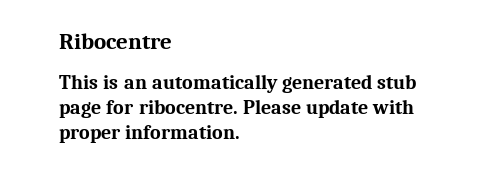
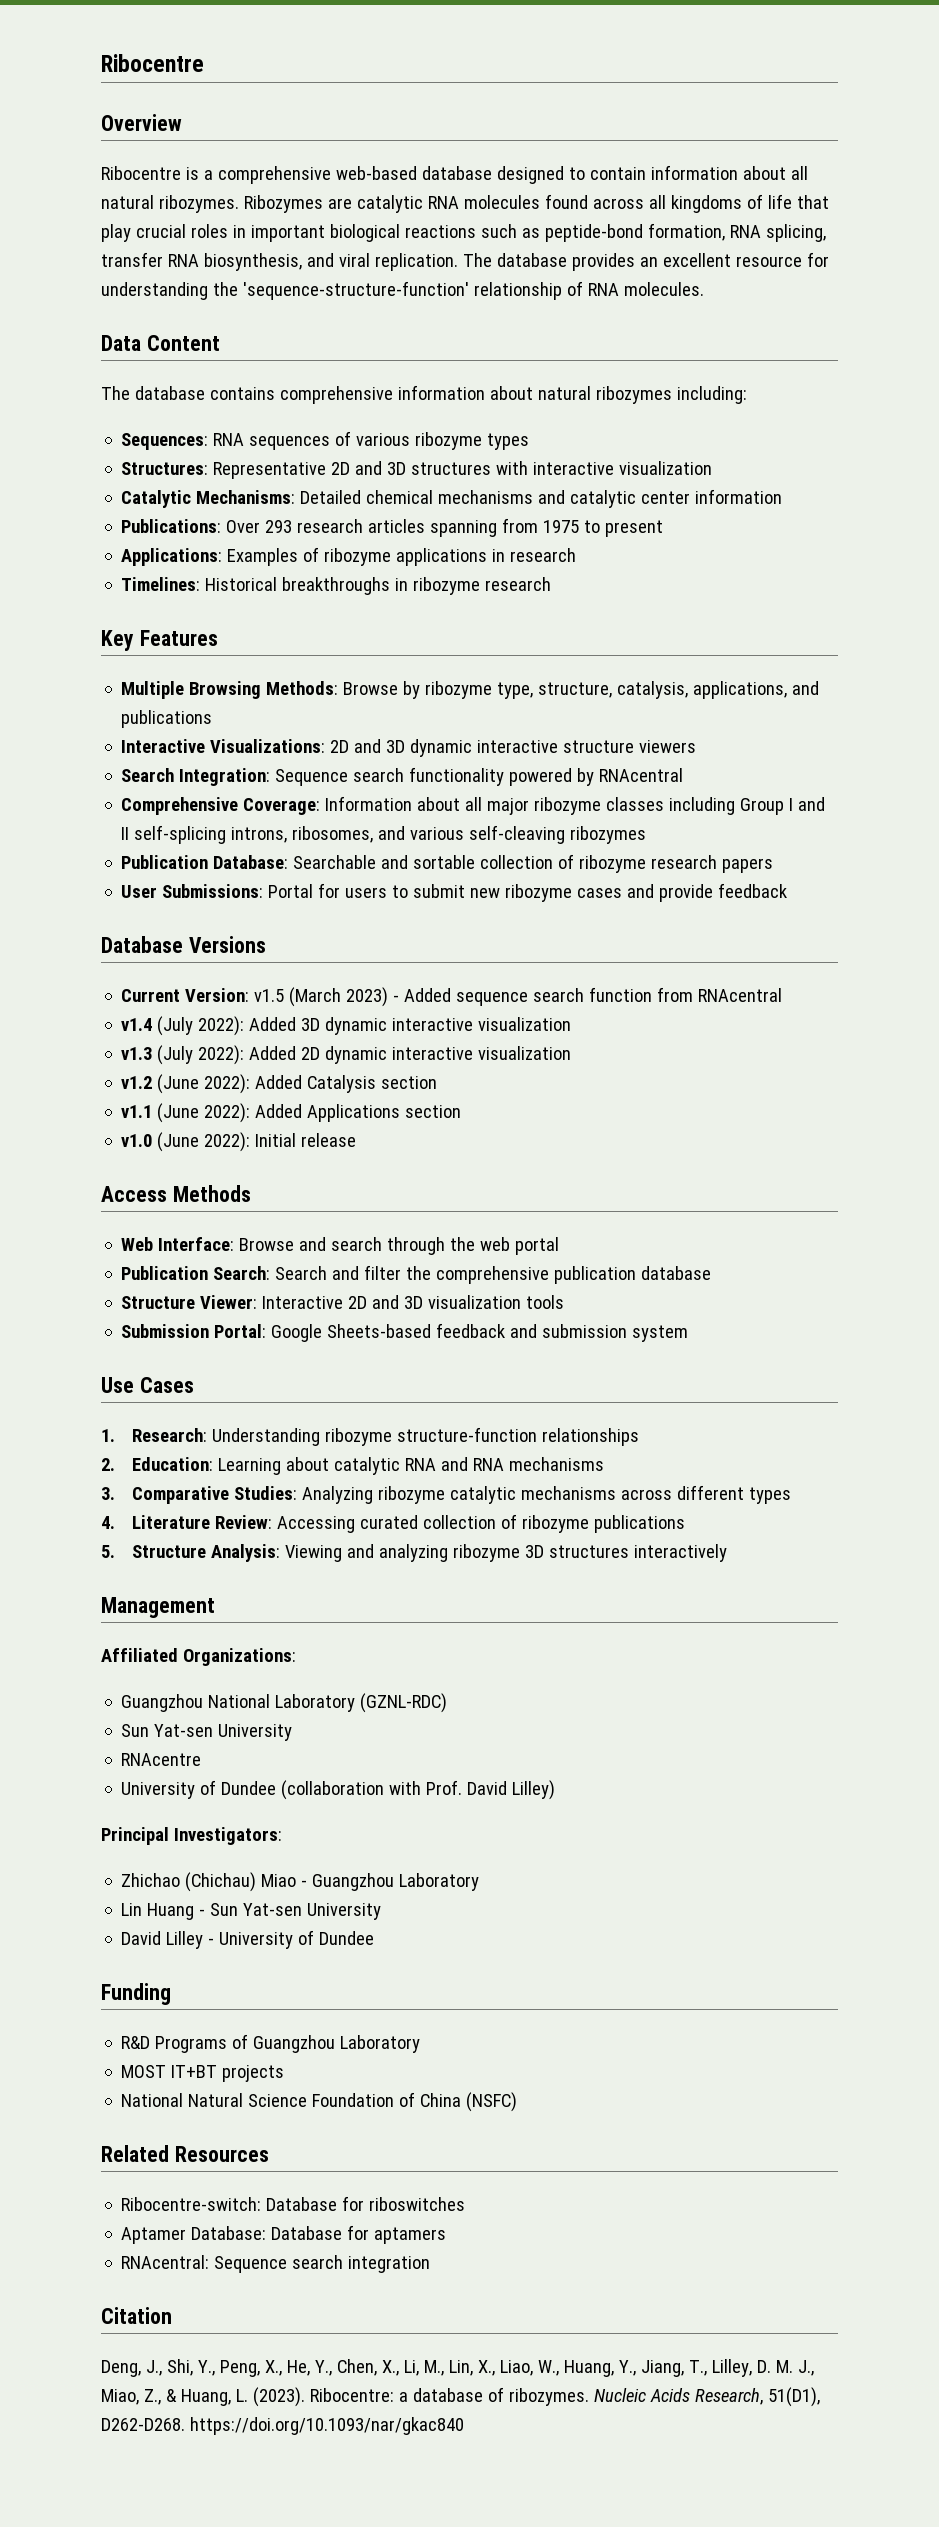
- This is an automatically generated stub page for ribocentre. Please update with proper information.
+ Overview
+ Ribocentre is a comprehensive web-based database designed to contain information about all natural ribozymes. Ribozymes are catalytic RNA molecules found across all kingdoms of life that play crucial roles in important biological reactions such as peptide-bond formation, RNA splicing, transfer RNA biosynthesis, and viral replication. The database provides an excellent resource for understanding the 'sequence-structure-function' relationship of RNA molecules.
+ Data Content
+ The database contains comprehensive information about natural ribozymes including:
+ Sequences: RNA sequences of various ribozyme types
+ Structures: Representative 2D and 3D structures with interactive visualization
+ Catalytic Mechanisms: Detailed chemical mechanisms and catalytic center information
+ Publications: Over 293 research articles spanning from 1975 to present
+ Applications: Examples of ribozyme applications in research
+ Timelines: Historical breakthroughs in ribozyme research
+ Key Features
+ Multiple Browsing Methods: Browse by ribozyme type, structure, catalysis, applications, and publications
+ Interactive Visualizations: 2D and 3D dynamic interactive structure viewers
+ Search Integration: Sequence search functionality powered by RNAcentral
+ Comprehensive Coverage: Information about all major ribozyme classes including Group I and II self-splicing introns, ribosomes, and various self-cleaving ribozymes
+ Publication Database: Searchable and sortable collection of ribozyme research papers
+ User Submissions: Portal for users to submit new ribozyme cases and provide feedback
+ Database Versions
+ Current Version: v1.5 (March 2023) - Added sequence search function from RNAcentral
+ v1.4 (July 2022): Added 3D dynamic interactive visualization
+ v1.3 (July 2022): Added 2D dynamic interactive visualization
+ v1.2 (June 2022): Added Catalysis section
+ v1.1 (June 2022): Added Applications section
+ v1.0 (June 2022): Initial release
+ Access Methods
+ Web Interface: Browse and search through the web portal
+ Publication Search: Search and filter the comprehensive publication database
+ Structure Viewer: Interactive 2D and 3D visualization tools
+ Submission Portal: Google Sheets-based feedback and submission system
+ Use Cases
+ 1. Research: Understanding ribozyme structure-function relationships
+ 2. Education: Learning about catalytic RNA and RNA mechanisms
+ 3. Comparative Studies: Analyzing ribozyme catalytic mechanisms across different types
+ 4. Literature Review: Accessing curated collection of ribozyme publications
+ 5. Structure Analysis: Viewing and analyzing ribozyme 3D structures interactively
+ Management
+ Affiliated Organizations:
+ Guangzhou National Laboratory (GZNL-RDC)
+ Sun Yat-sen University
+ RNAcentre
+ University of Dundee (collaboration with Prof. David Lilley)
+ Principal Investigators:
+ Zhichao (Chichau) Miao - Guangzhou Laboratory
+ Lin Huang - Sun Yat-sen University
+ David Lilley - University of Dundee
+ Funding
+ R&D Programs of Guangzhou Laboratory
+ MOST IT+BT projects
+ National Natural Science Foundation of China (NSFC)
+ Related Resources
+ Ribocentre-switch: Database for riboswitches
+ Aptamer Database: Database for aptamers
+ RNAcentral: Sequence search integration
+ Citation
+ Deng, J., Shi, Y., Peng, X., He, Y., Chen, X., Li, M., Lin, X., Liao, W., Huang, Y., Jiang, T., Lilley, D. M. J., Miao, Z., & Huang, L. (2023). Ribocentre: a database of ribozymes. Nucleic Acids Research, 51(D1), D262-D268. https://doi.org/10.1093/nar/gkac840

